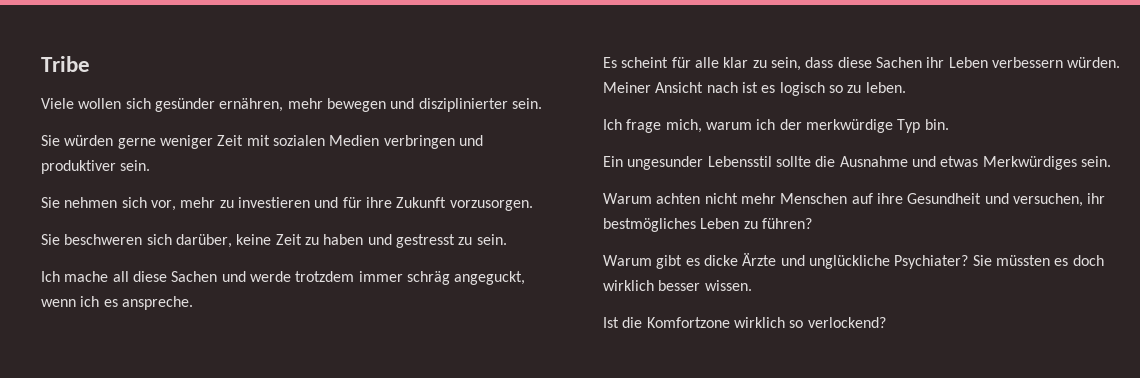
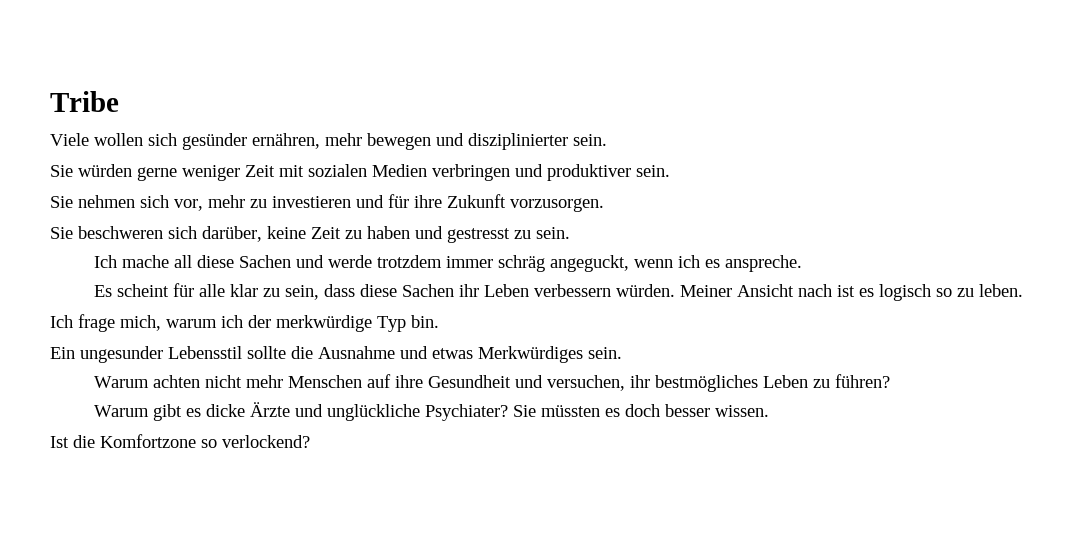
- Sie müssten es doch wirklich besser wissen.
+ Sie müssten es doch besser wissen.
- Ist die Komfortzone wirklich so verlockend?
+ Ist die Komfortzone so verlockend?

